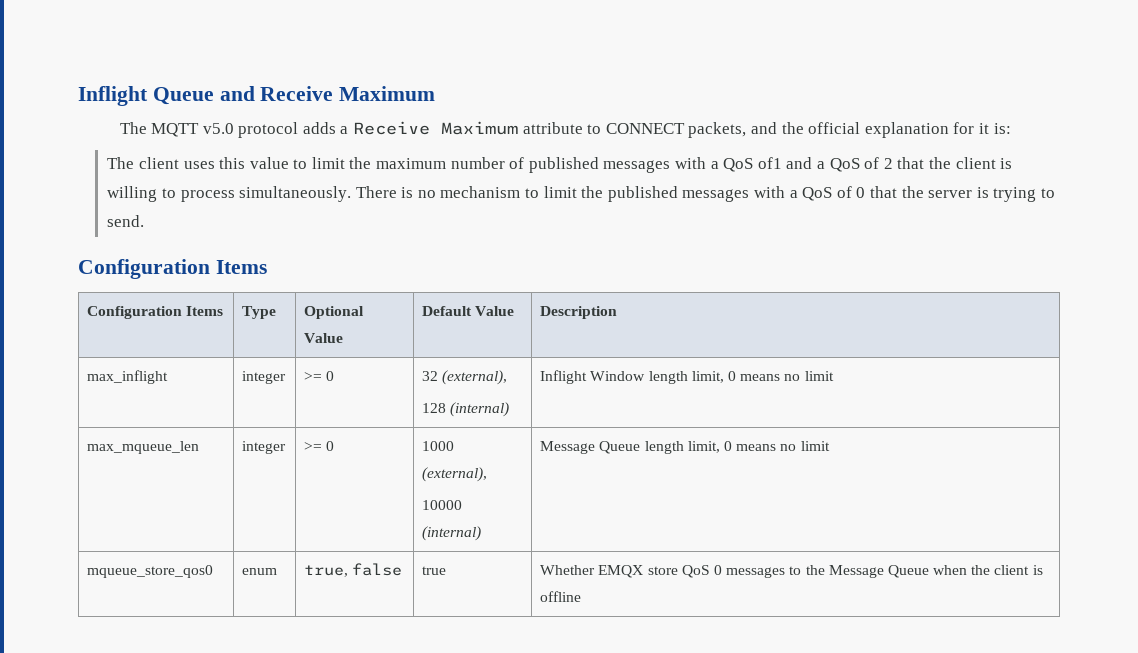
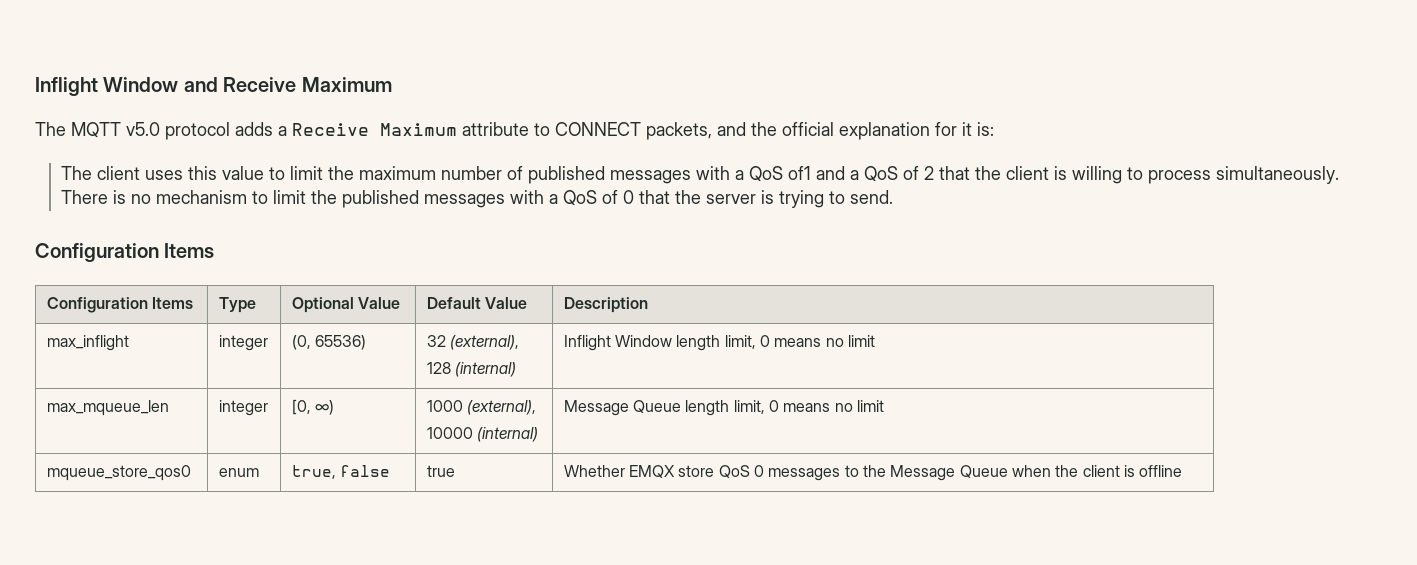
- Inflight Queue and Receive Maximum
+ Inflight Window and Receive Maximum
- max_inflight | integer | >= 0 | 32 (external),
+ max_inflight | integer | (0, 65536) | 32 (external),
- max_mqueue_len | integer | >= 0 | 1000 (external),
+ max_mqueue_len | integer | [0, ∞) | 1000 (external),

